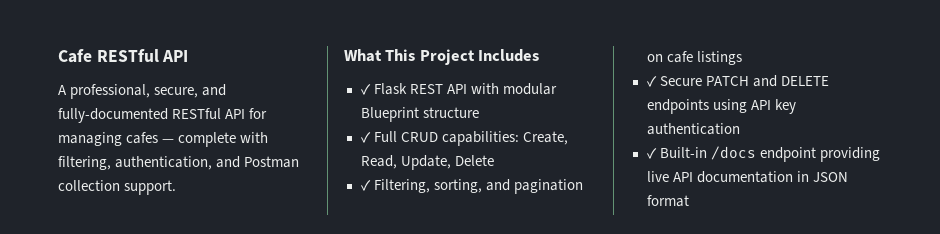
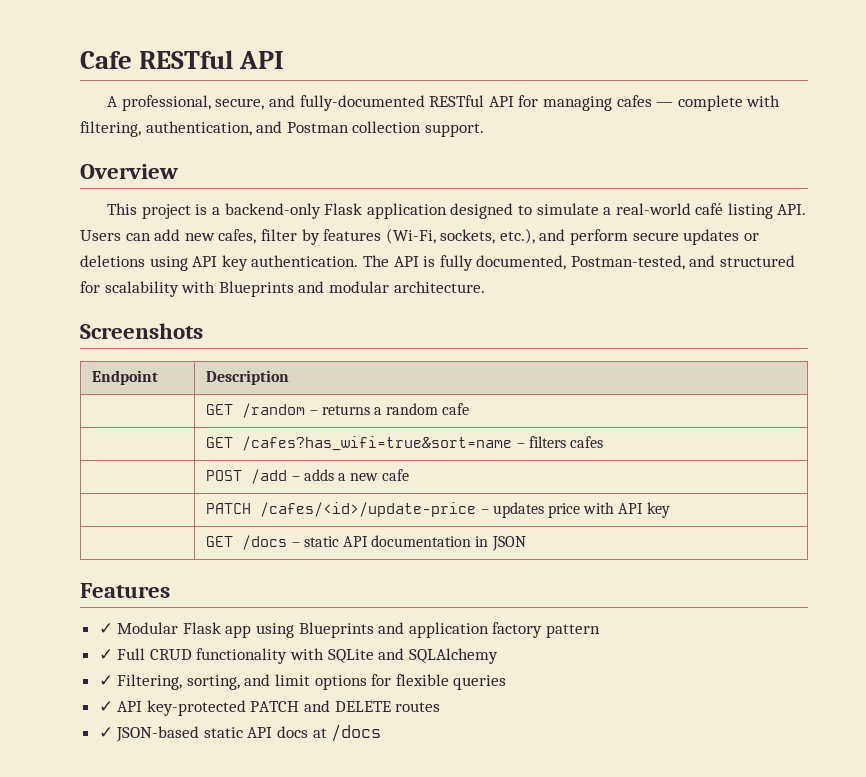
- What This Project Includes
- ✓ Flask REST API with modular Blueprint structure
- ✓ Full CRUD capabilities: Create, Read, Update, Delete
+ Overview
+ This project is a backend-only Flask application designed to simulate a real-world café listing API. Users can add new cafes, filter by features (Wi-Fi, sockets, etc.), and perform secure updates or deletions using API key authentication. The API is fully documented, Postman-tested, and structured for scalability with Blueprints and modular architecture.
+ Screenshots
+ Endpoint | Description
+ | GET /random – returns a random cafe
+ | GET /cafes?has_wifi=true&sort=name – filters cafes
+ | POST /add – adds a new cafe
+ | PATCH /cafes/<id>/update-price – updates price with API key
+ | GET /docs – static API documentation in JSON
+ Features
+ ✓ Modular Flask app using Blueprints and application factory pattern
+ ✓ Full CRUD functionality with SQLite and SQLAlchemy
- ✓ Filtering, sorting, and pagination on cafe listings
- ✓ Secure PATCH and DELETE endpoints using API key authentication
- ✓ Built-in /docs endpoint providing live API documentation in JSON format
+ ✓ Filtering, sorting, and limit options for flexible queries
+ ✓ API key-protected PATCH and DELETE routes
+ ✓ JSON-based static API docs at /docs

